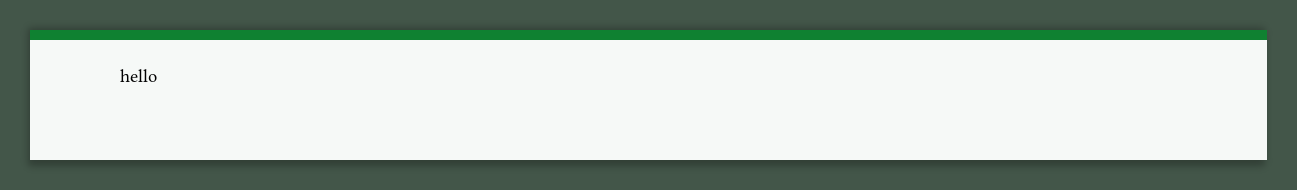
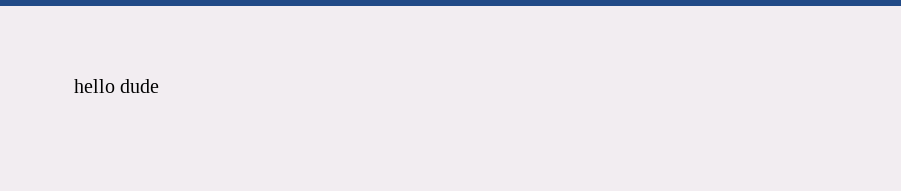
- hello
+ hello dude

